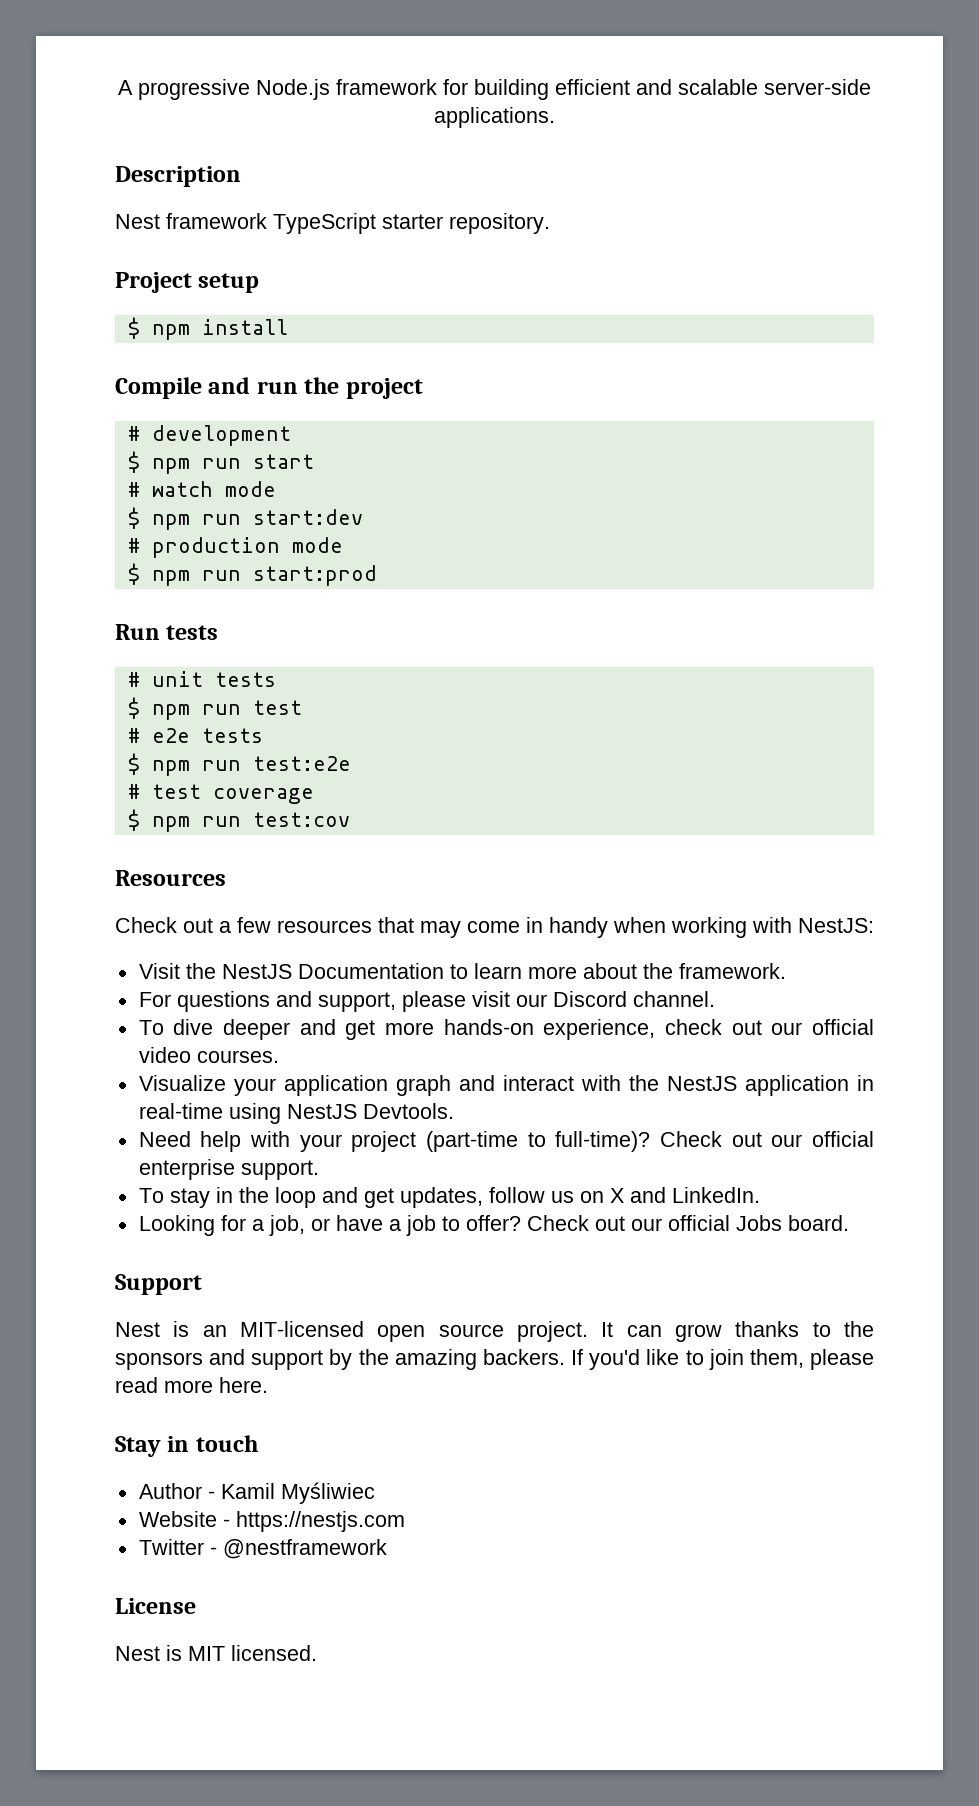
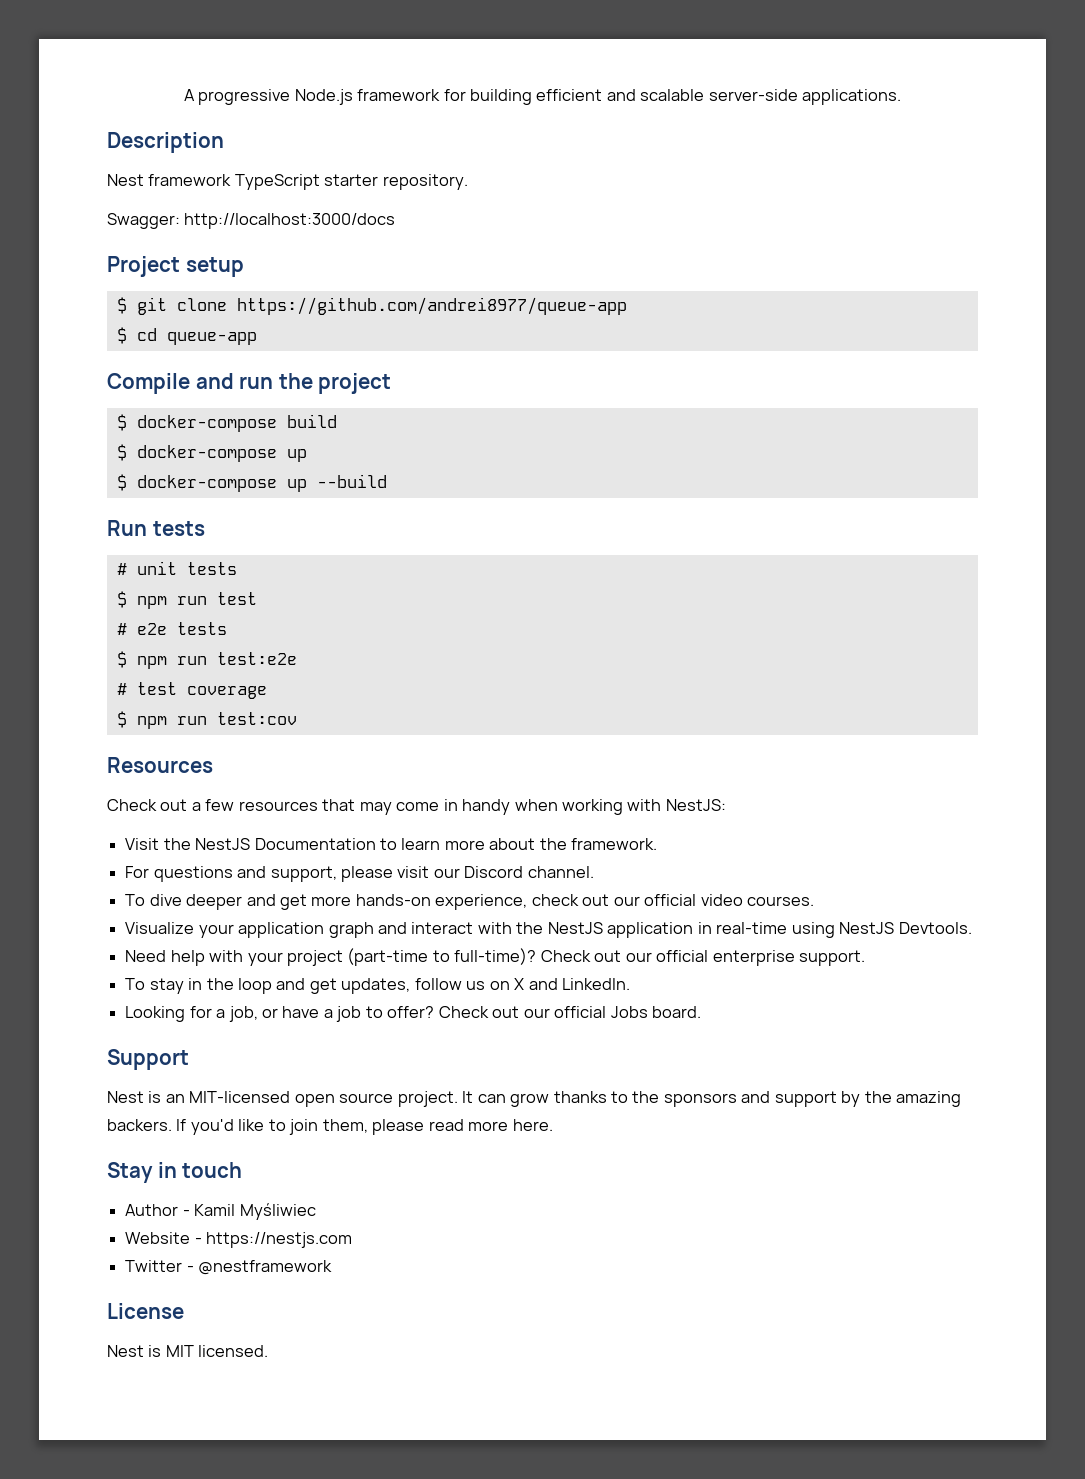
+ Swagger: http://localhost:3000/docs
- $ npm install
+ $ git clone https://github.com/andrei8977/queue-app
+ $ cd queue-app
- # development
- $ npm run start
- # watch mode
- $ npm run start:dev
- # production mode
- $ npm run start:prod
+ $ docker-compose build
+ $ docker-compose up
+ $ docker-compose up --build

